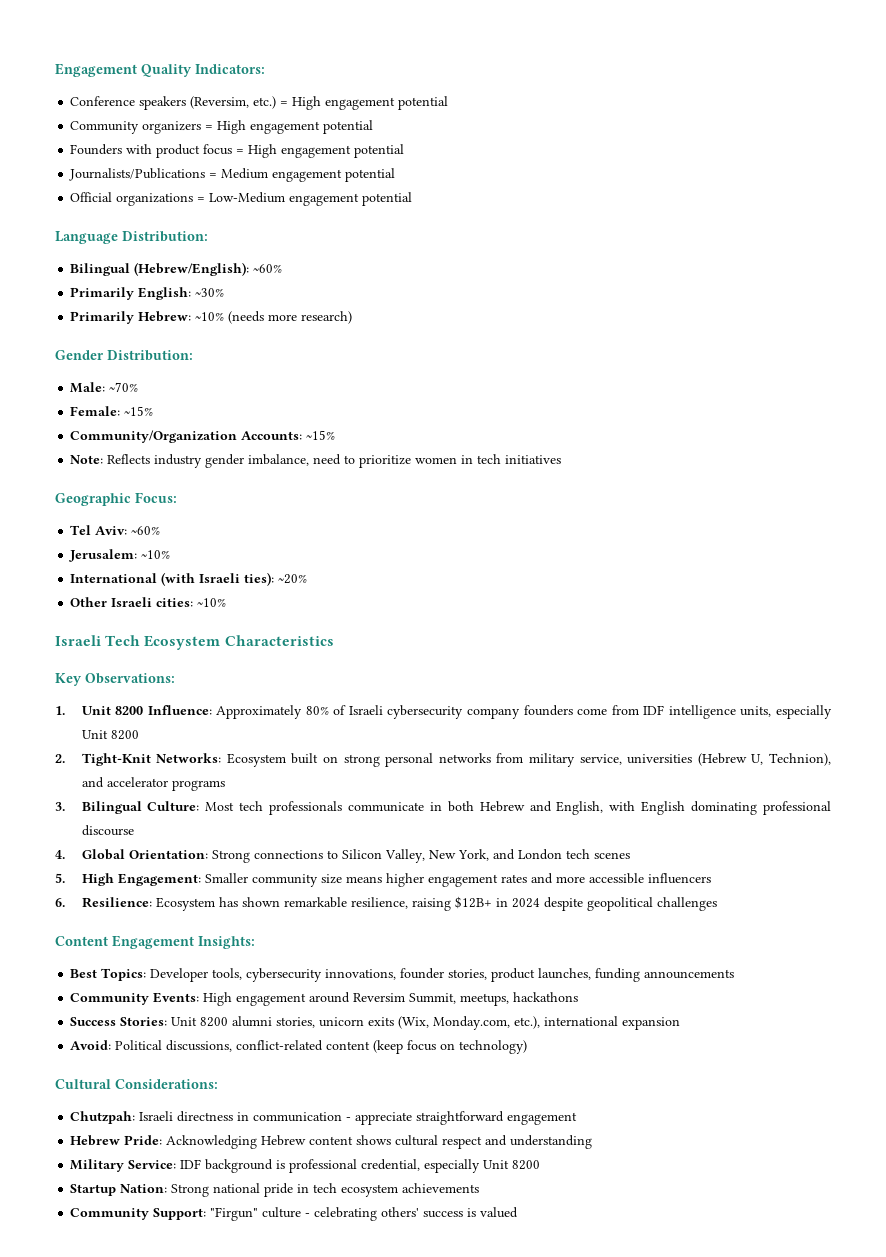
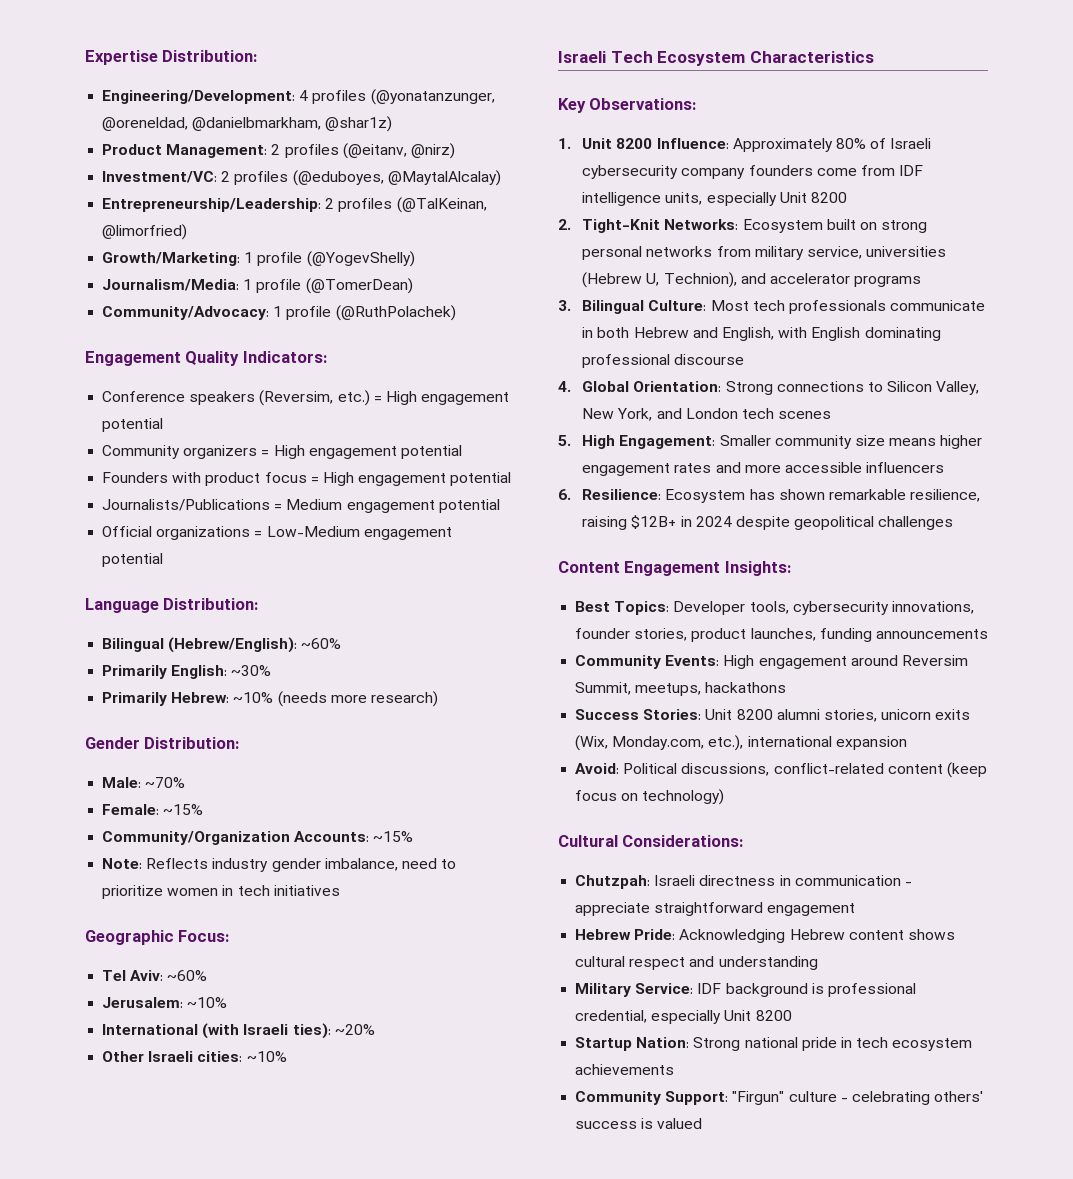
+ Expertise Distribution:
+ Engineering/Development: 4 profiles (@yonatanzunger, @oreneldad, @danielbmarkham, @shar1z)
+ Product Management: 2 profiles (@eitanv, @nirz)
+ Investment/VC: 2 profiles (@eduboyes, @MaytalAlcalay)
+ Entrepreneurship/Leadership: 2 profiles (@TalKeinan, @limorfried)
+ Growth/Marketing: 1 profile (@YogevShelly)
+ Journalism/Media: 1 profile (@TomerDean)
+ Community/Advocacy: 1 profile (@RuthPolachek)

